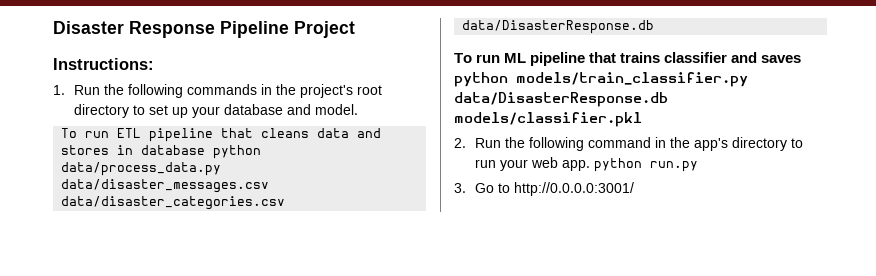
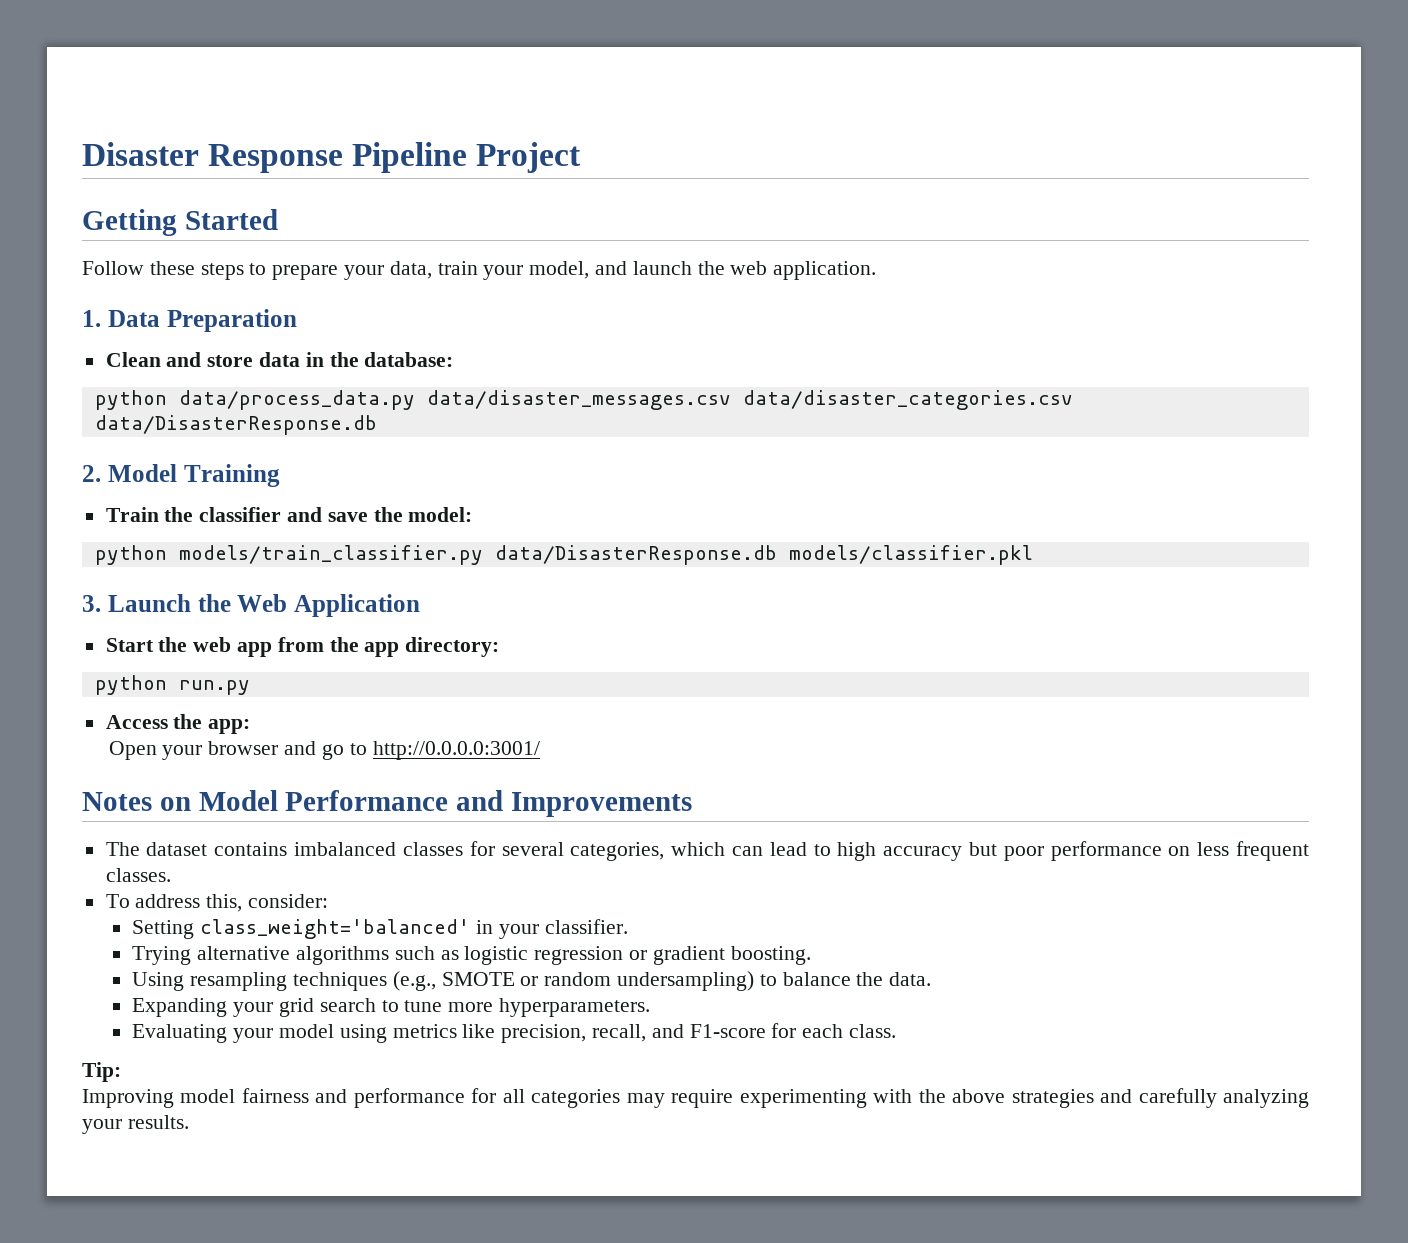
- Instructions:
- 1. Run the following commands in the project's root directory to set up your database and model.
- To run ETL pipeline that cleans data and stores in database python data/process_data.py data/disaster_messages.csv data/disaster_categories.csv data/DisasterResponse.db
+ Getting Started
+ Follow these steps to prepare your data, train your model, and launch the web application.
+ 1. Data Preparation
+ Clean and store data in the database:
+ python data/process_data.py data/disaster_messages.csv data/disaster_categories.csv data/DisasterResponse.db
- To run ML pipeline that trains classifier and saves python models/train_classifier.py data/DisasterResponse.db models/classifier.pkl
- 2. Run the following command in the app's directory to run your web app. python run.py
- 3. Go to http://0.0.0.0:3001/
+ 2. Model Training
+ Train the classifier and save the model:
+ python models/train_classifier.py data/DisasterResponse.db models/classifier.pkl
+ 3. Launch the Web Application
+ Start the web app from the app directory:
+ python run.py
+ Access the app:
+ Open your browser and go to http://0.0.0.0:3001/
+ Notes on Model Performance and Improvements
+ The dataset contains imbalanced classes for several categories, which can lead to high accuracy but poor performance on less frequent classes.
+ To address this, consider:
+ Setting class_weight='balanced' in your classifier.
+ Trying alternative algorithms such as logistic regression or gradient boosting.
+ Using resampling techniques (e.g., SMOTE or random undersampling) to balance the data.
+ Expanding your grid search to tune more hyperparameters.
+ Evaluating your model using metrics like precision, recall, and F1-score for each class.
+ Tip:
+ Improving model fairness and performance for all categories may require experimenting with the above strategies and carefully analyzing your results.

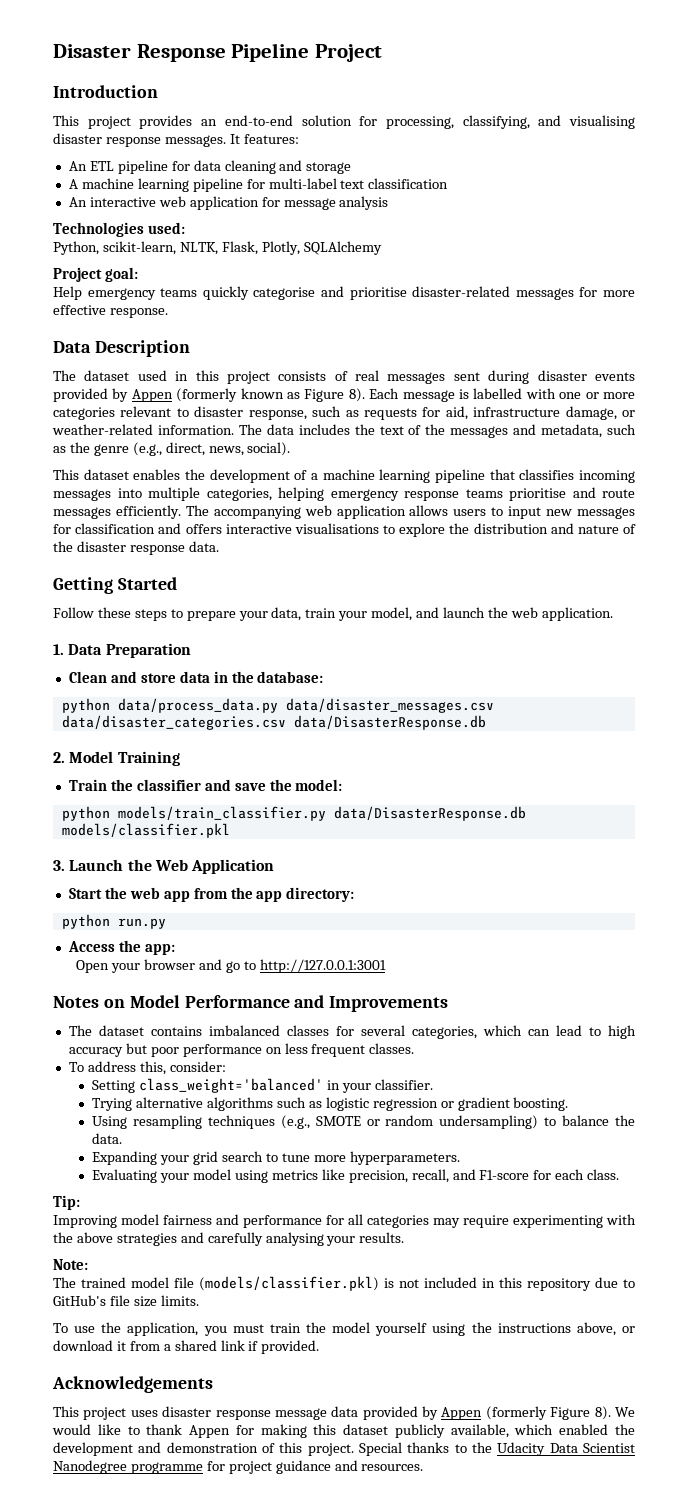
+ Introduction
+ This project provides an end-to-end solution for processing, classifying, and visualising disaster response messages. It features:
+ An ETL pipeline for data cleaning and storage
+ A machine learning pipeline for multi-label text classification
+ An interactive web application for message analysis
+ Technologies used:
+ Python, scikit-learn, NLTK, Flask, Plotly, SQLAlchemy
+ Project goal:
+ Help emergency teams quickly categorise and prioritise disaster-related messages for more effective response.
+ Data Description
+ The dataset used in this project consists of real messages sent during disaster events provided by Appen (formerly known as Figure 8). Each message is labelled with one or more categories relevant to disaster response, such as requests for aid, infrastructure damage, or weather-related information. The data includes the text of the messages and metadata, such as the genre (e.g., direct, news, social).
+ This dataset enables the development of a machine learning pipeline that classifies incoming messages into multiple categories, helping emergency response teams prioritise and route messages efficiently. The accompanying web application allows users to input new messages for classification and offers interactive visualisations to explore the distribution and nature of the disaster response data.
- Open your browser and go to http://0.0.0.0:3001/
+ Open your browser and go to http://127.0.0.1:3001
- Improving model fairness and performance for all categories may require experimenting with the above strategies and carefully analyzing your results.
+ Improving model fairness and performance for all categories may require experimenting with the above strategies and carefully analysing your results.
+ Note:
+ The trained model file (models/classifier.pkl) is not included in this repository due to GitHub's file size limits.
+ To use the application, you must train the model yourself using the instructions above, or download it from a shared link if provided.
+ Acknowledgements
+ This project uses disaster response message data provided by Appen (formerly Figure 8). We would like to thank Appen for making this dataset publicly available, which enabled the development and demonstration of this project. Special thanks to the Udacity Data Scientist Nanodegree programme for project guidance and resources.

